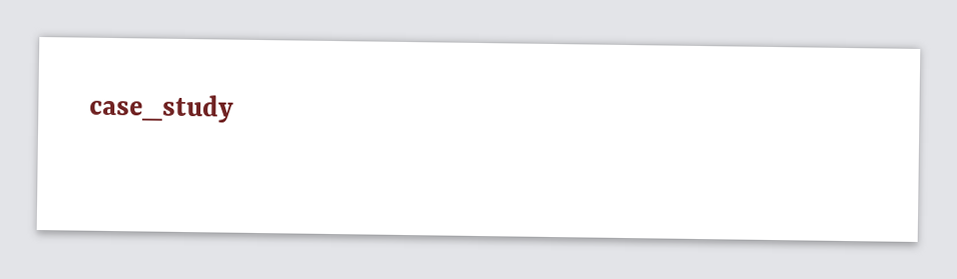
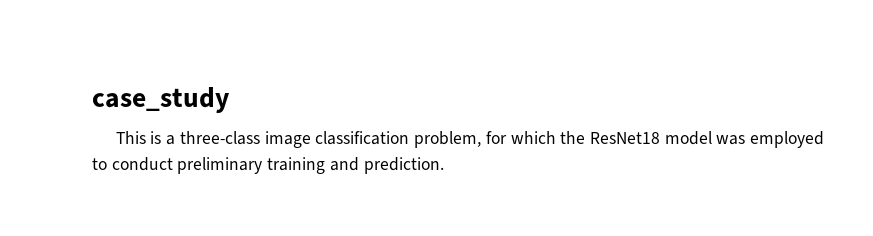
+ This is a three-class image classification problem, for which the ResNet18 model was employed to conduct preliminary training and prediction.

